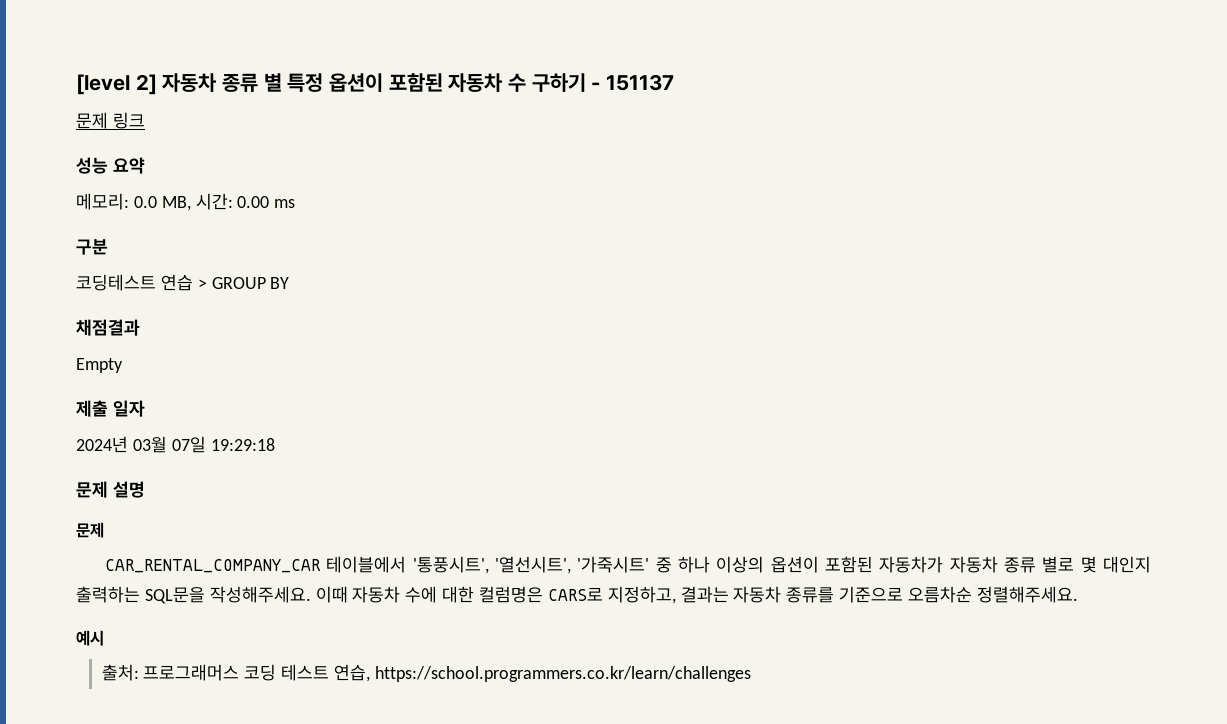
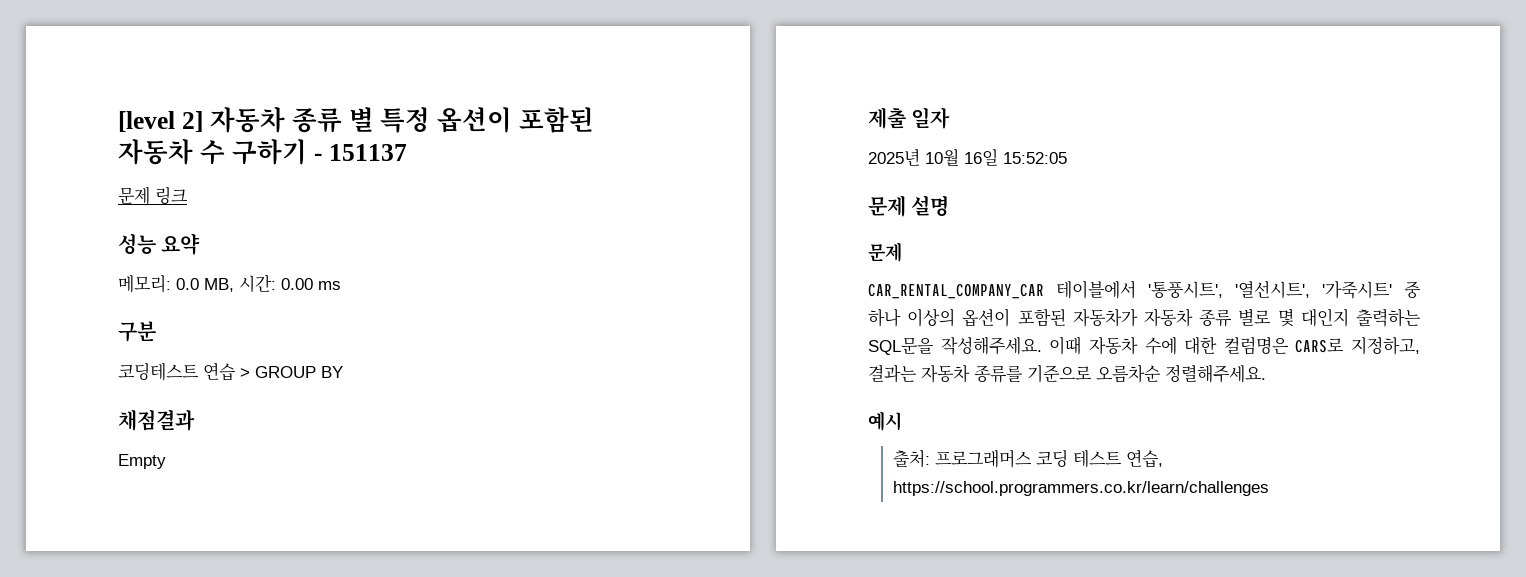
- 2024년 03월 07일 19:29:18
+ 2025년 10월 16일 15:52:05

